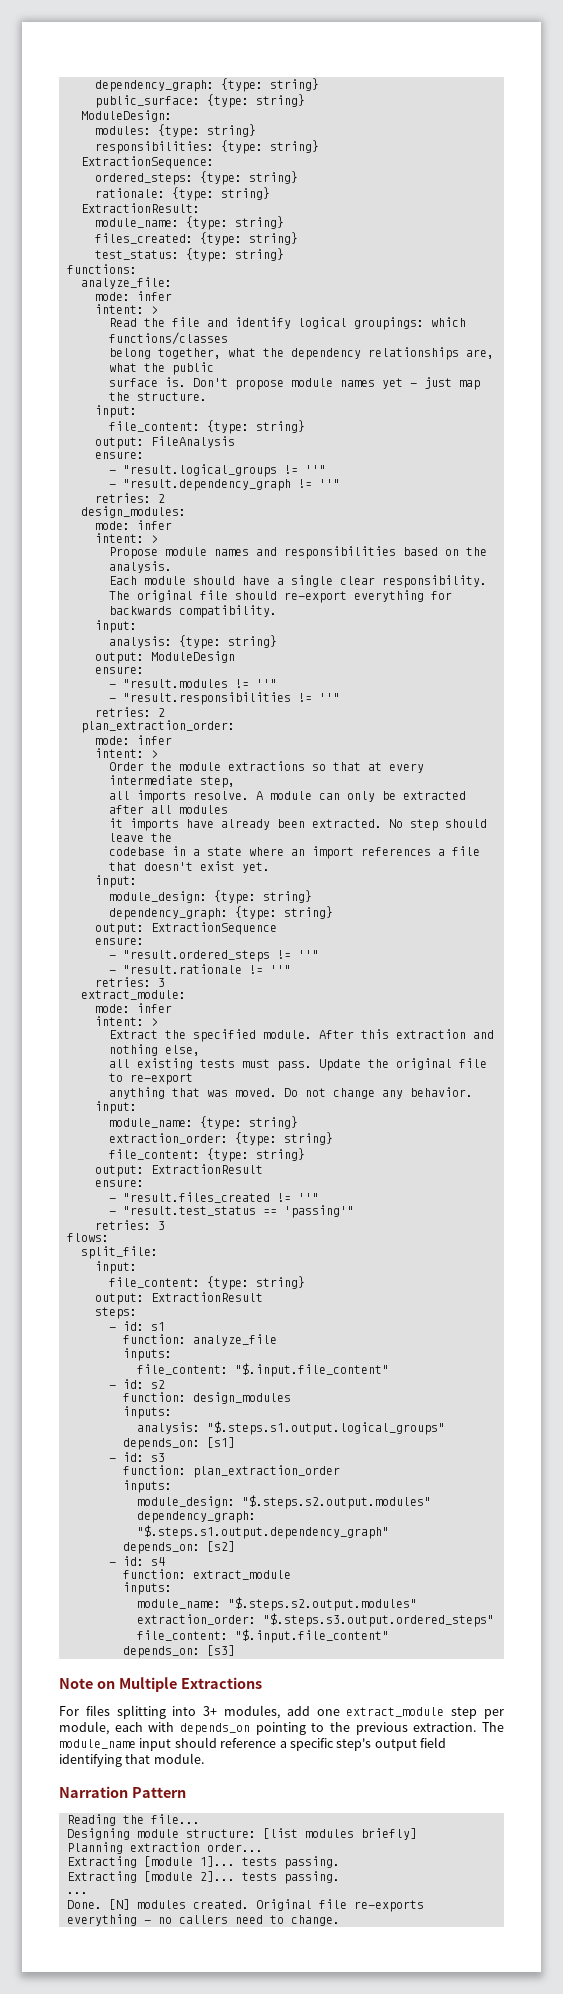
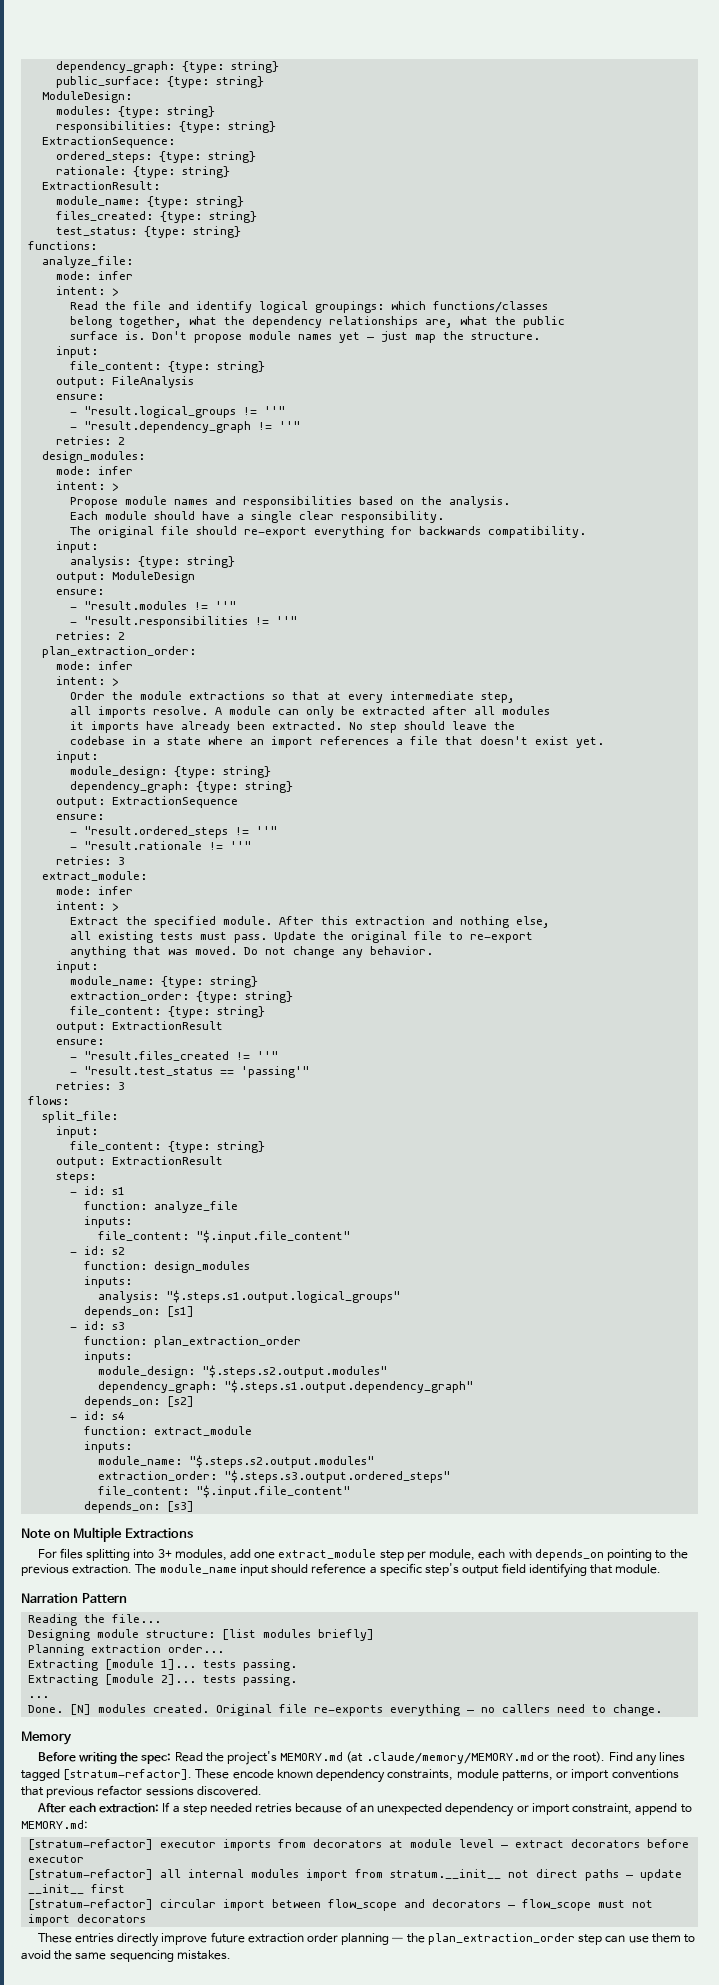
+ Memory
+ Before writing the spec: Read the project's MEMORY.md (at .claude/memory/MEMORY.md or the root). Find any lines tagged [stratum-refactor]. These encode known dependency constraints, module patterns, or import conventions that previous refactor sessions discovered.
+ After each extraction: If a step needed retries because of an unexpected dependency or import constraint, append to MEMORY.md:
+ [stratum-refactor] executor imports from decorators at module level — extract decorators before executor
+ [stratum-refactor] all internal modules import from stratum.__init__ not direct paths — update __init__ first
+ [stratum-refactor] circular import between flow_scope and decorators — flow_scope must not import decorators
+ These entries directly improve future extraction order planning — the plan_extraction_order step can use them to avoid the same sequencing mistakes.

